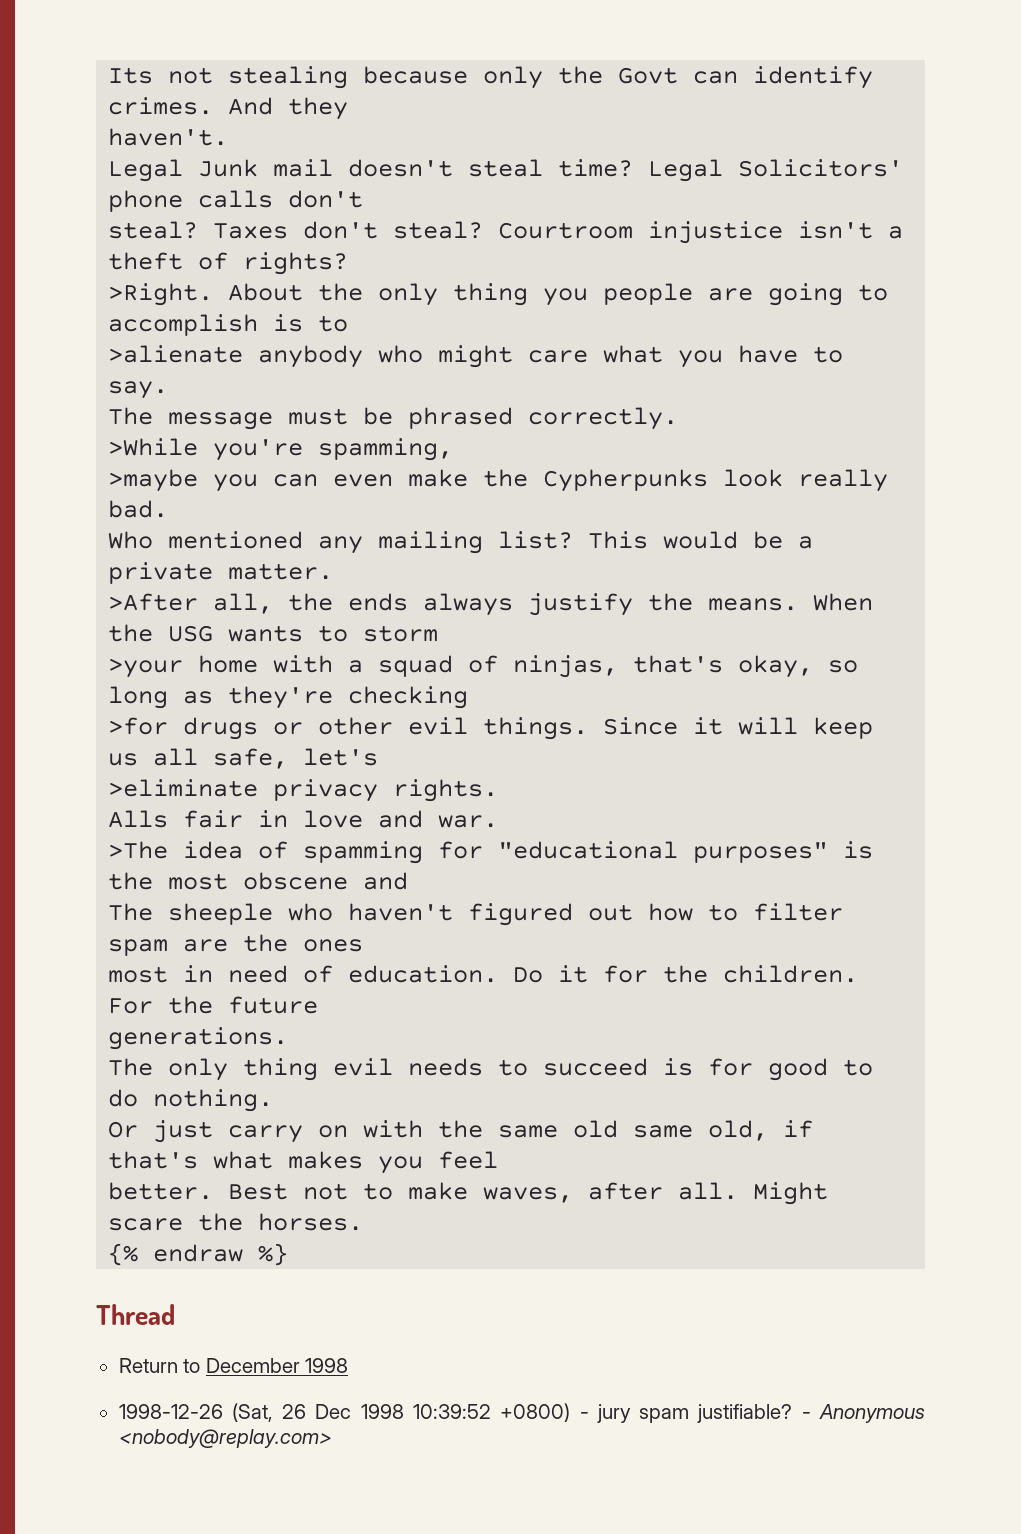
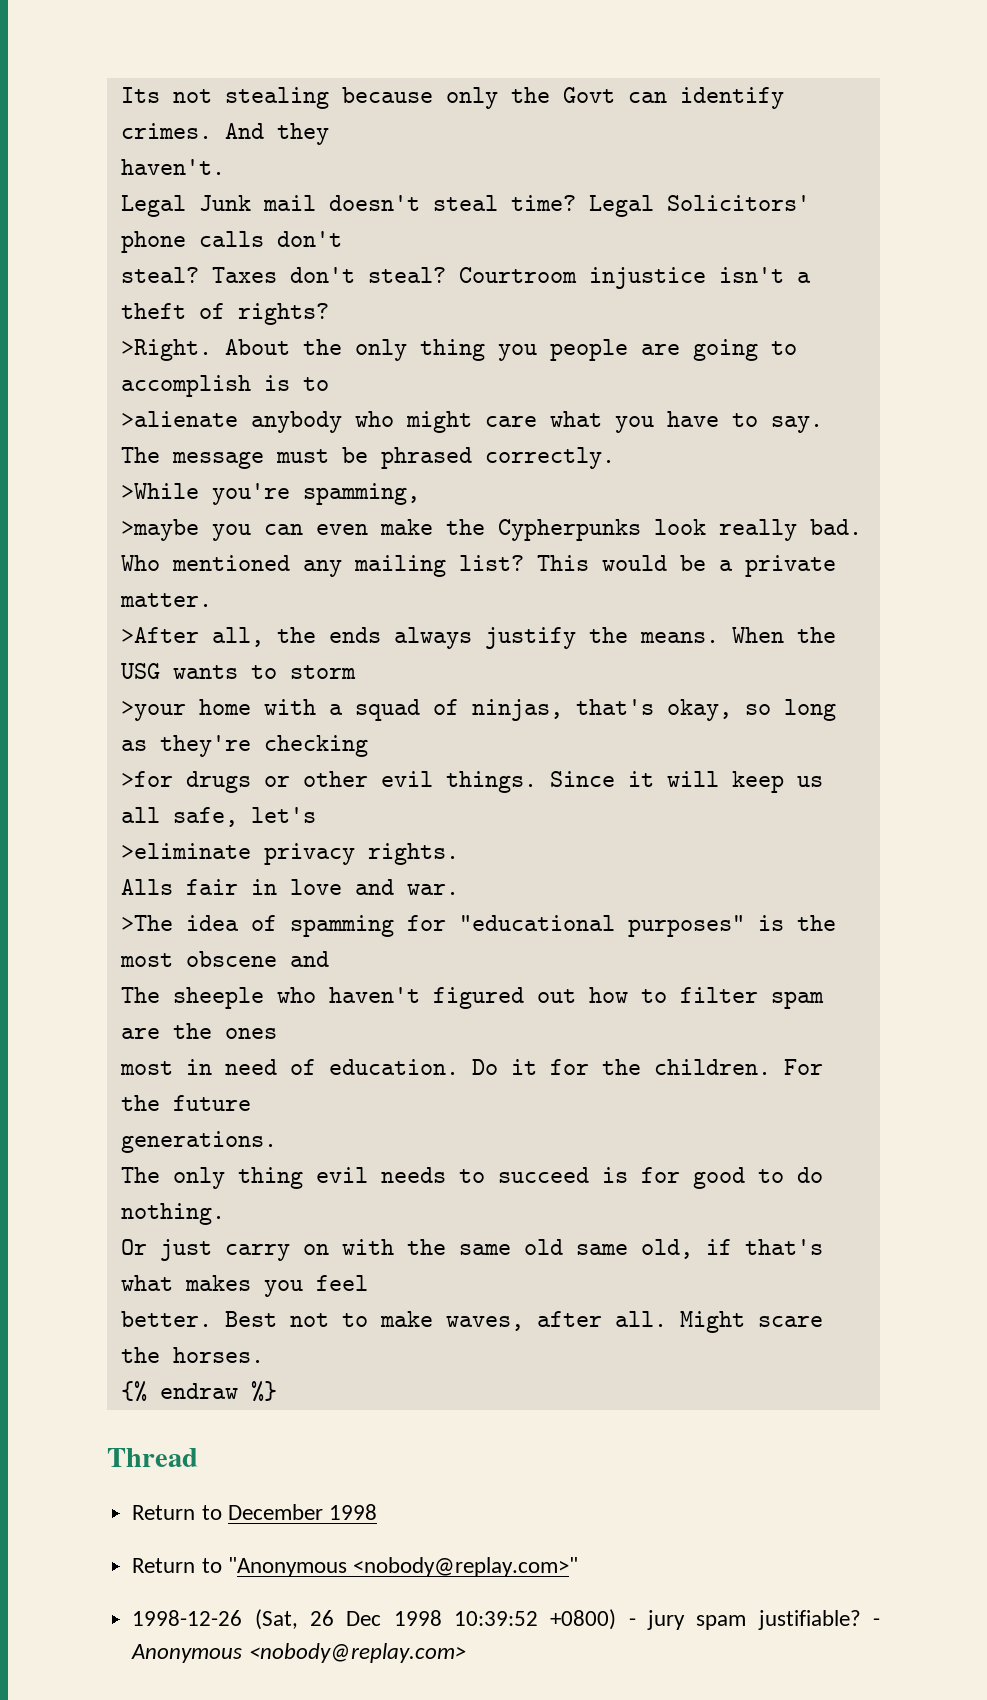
+ Return to "Anonymous <nobody@replay.com>"

